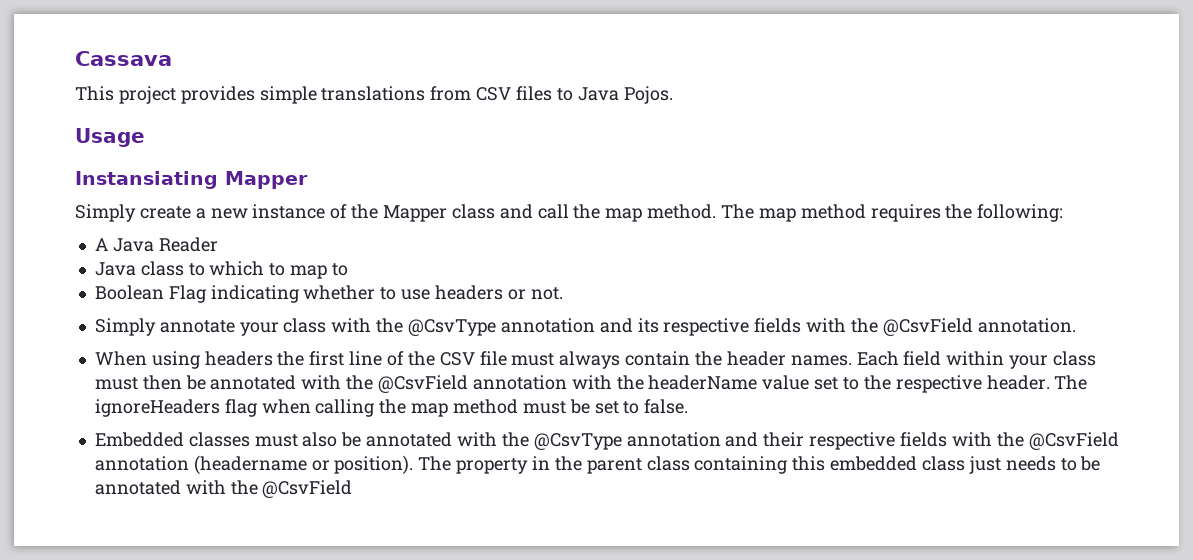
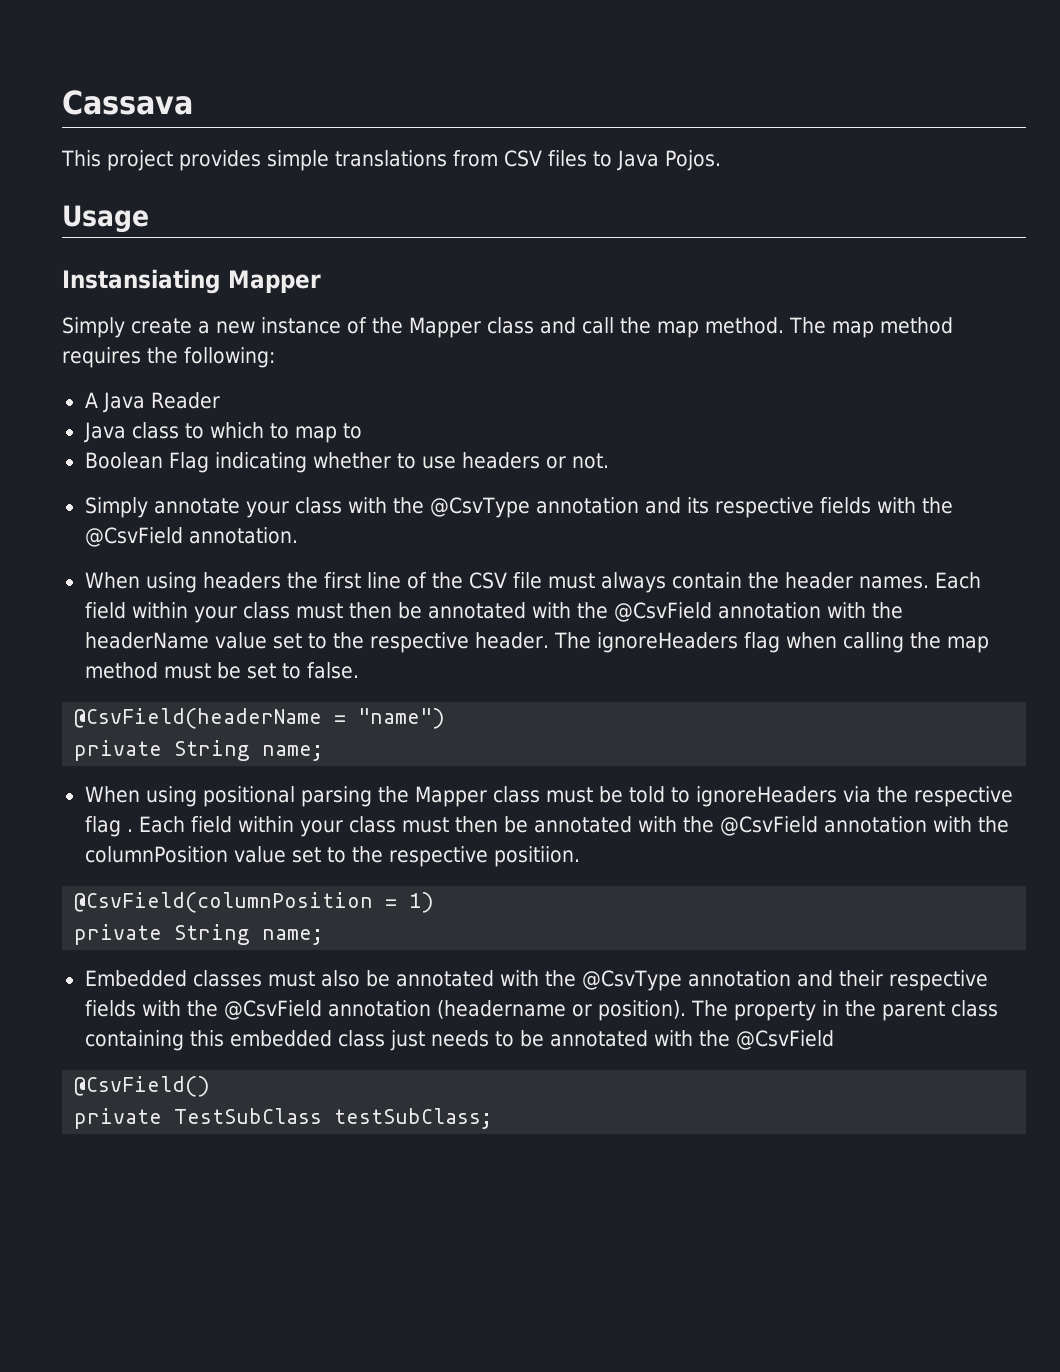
+ @CsvField(headerName = "name")
+ private String name;
+ When using positional parsing the Mapper class must be told to ignoreHeaders via the respective flag . Each field within your class must then be annotated with the @CsvField annotation with the columnPosition value set to the respective positiion.
+ @CsvField(columnPosition = 1)
+ private String name;
+ @CsvField()
+ private TestSubClass testSubClass;

